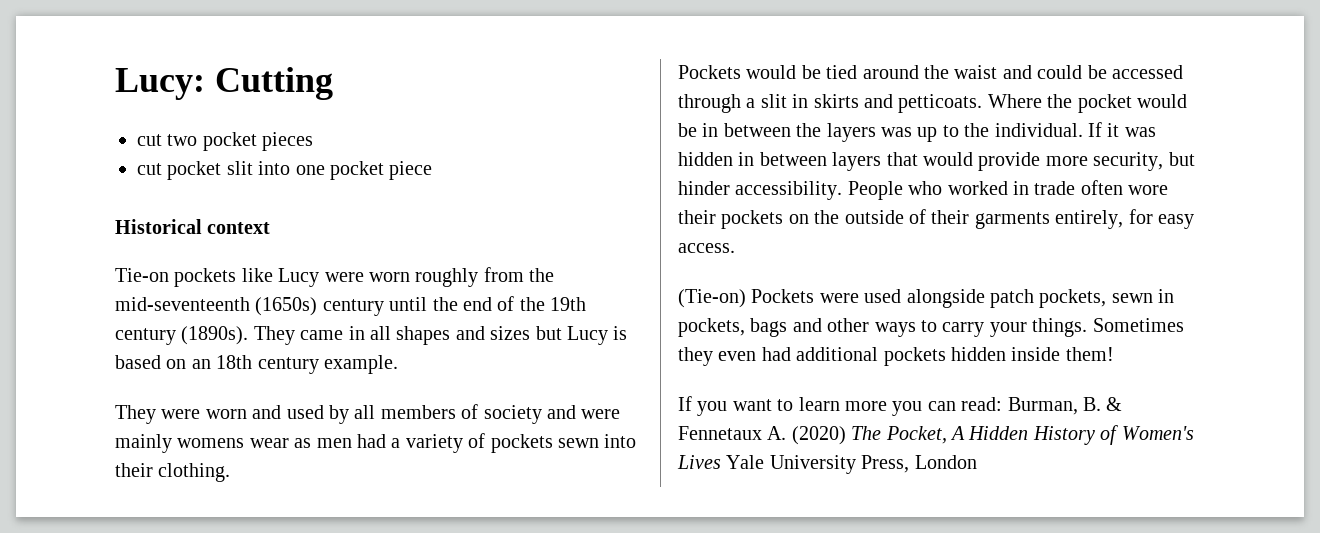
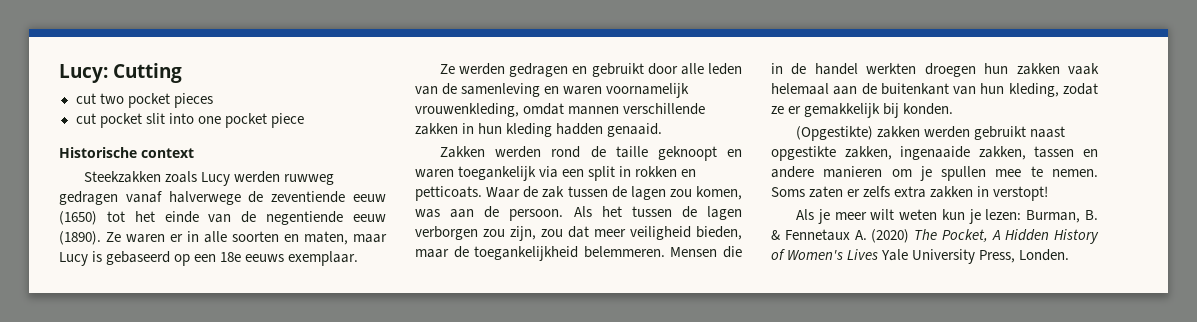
- Historical context
+ Historische context
- Tie-on pockets like Lucy were worn roughly from the mid-seventeenth (1650s) century until the end of the 19th century (1890s). They came in all shapes and sizes but Lucy is based on an 18th century example.
- They were worn and used by all members of society and were mainly womens wear as men had a variety of pockets sewn into their clothing.
- Pockets would be tied around the waist and could be accessed through a slit in skirts and petticoats. Where the pocket would be in between the layers was up to the individual. If it was hidden in between layers that would provide more security, but hinder accessibility. People who worked in trade often wore their pockets on the outside of their garments entirely, for easy access.
- (Tie-on) Pockets were used alongside patch pockets, sewn in pockets, bags and other ways to carry your things. Sometimes they even had additional pockets hidden inside them!
- If you want to learn more you can read: Burman, B. & Fennetaux A. (2020) The Pocket, A Hidden History of Women's Lives Yale University Press, London
+ Steekzakken zoals Lucy werden ruwweg gedragen vanaf halverwege de zeventiende eeuw (1650) tot het einde van de negentiende eeuw (1890). Ze waren er in alle soorten en maten, maar Lucy is gebaseerd op een 18e eeuws exemplaar.
+ Ze werden gedragen en gebruikt door alle leden van de samenleving en waren voornamelijk vrouwenkleding, omdat mannen verschillende zakken in hun kleding hadden genaaid.
+ Zakken werden rond de taille geknoopt en waren toegankelijk via een split in rokken en petticoats. Waar de zak tussen de lagen zou komen, was aan de persoon. Als het tussen de lagen verborgen zou zijn, zou dat meer veiligheid bieden, maar de toegankelijkheid belemmeren. Mensen die in de handel werkten droegen hun zakken vaak helemaal aan de buitenkant van hun kleding, zodat ze er gemakkelijk bij konden.
+ (Opgestikte) zakken werden gebruikt naast opgestikte zakken, ingenaaide zakken, tassen en andere manieren om je spullen mee te nemen. Soms zaten er zelfs extra zakken in verstopt!
+ Als je meer wilt weten kun je lezen: Burman, B. & Fennetaux A. (2020) The Pocket, A Hidden History of Women's Lives Yale University Press, Londen.

